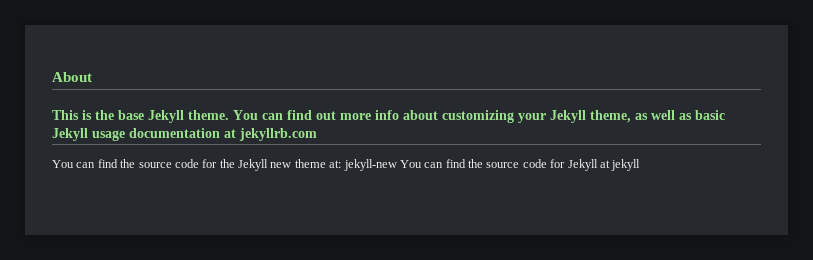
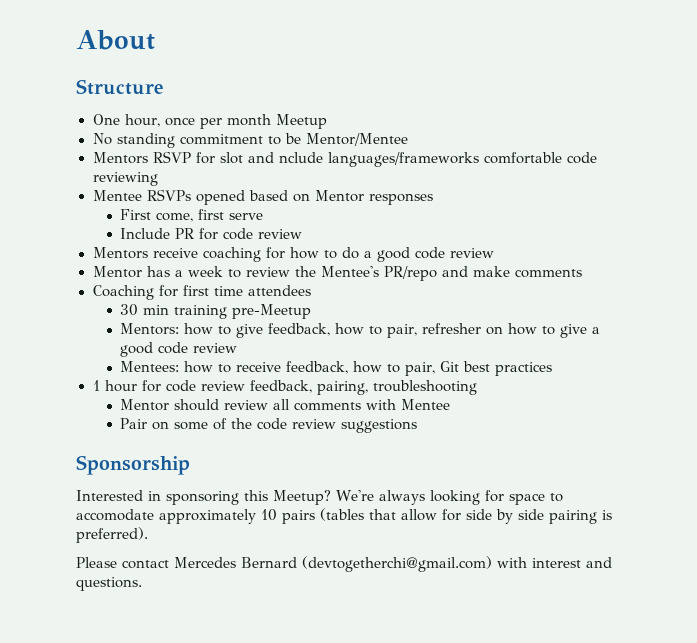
- This is the base Jekyll theme. You can find out more info about customizing your Jekyll theme, as well as basic Jekyll usage documentation at jekyllrb.com
- You can find the source code for the Jekyll new theme at: jekyll-new You can find the source code for Jekyll at jekyll
+ Structure
+ One hour, once per month Meetup
+ No standing commitment to be Mentor/Mentee
+ Mentors RSVP for slot and nclude languages/frameworks comfortable code reviewing
+ Mentee RSVPs opened based on Mentor responses
+ First come, first serve
+ Include PR for code review
+ Mentors receive coaching for how to do a good code review
+ Mentor has a week to review the Mentee's PR/repo and make comments
+ Coaching for first time attendees
+ 30 min training pre-Meetup
+ Mentors: how to give feedback, how to pair, refresher on how to give a good code review
+ Mentees: how to receive feedback, how to pair, Git best practices
+ 1 hour for code review feedback, pairing, troubleshooting
+ Mentor should review all comments with Mentee
+ Pair on some of the code review suggestions
+ Sponsorship
+ Interested in sponsoring this Meetup? We're always looking for space to accomodate approximately 10 pairs (tables that allow for side by side pairing is preferred).
+ Please contact Mercedes Bernard (devtogetherchi@gmail.com) with interest and questions.

